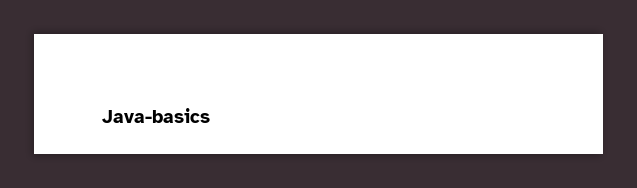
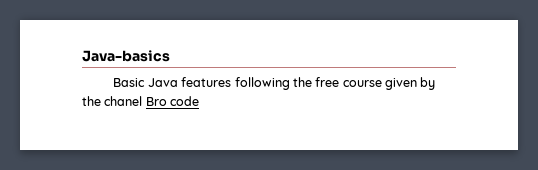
+ Basic Java features following the free course given by the chanel Bro code

